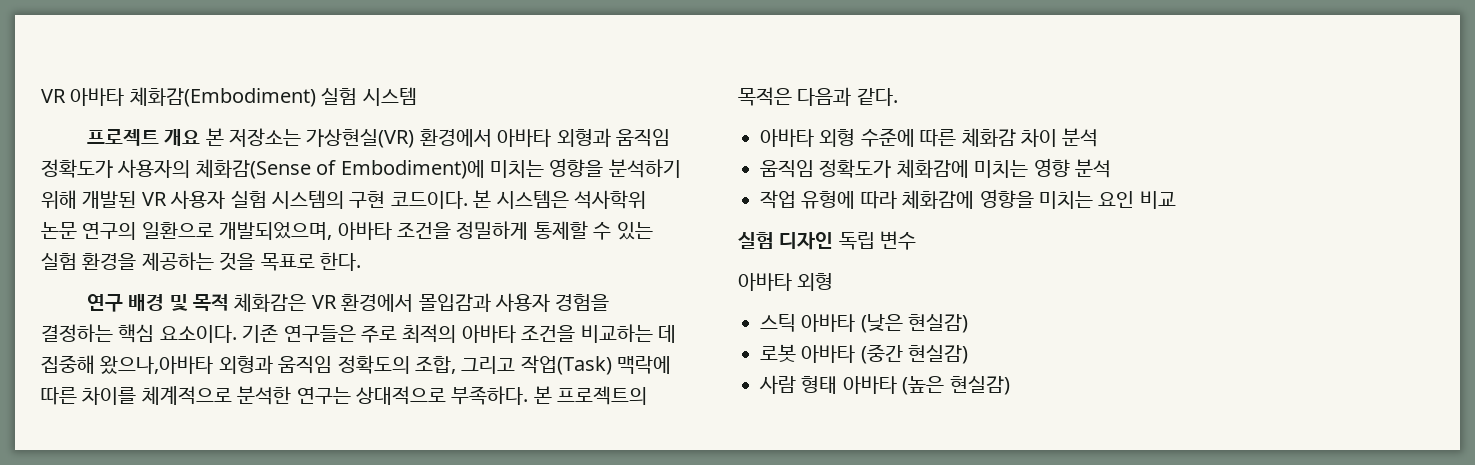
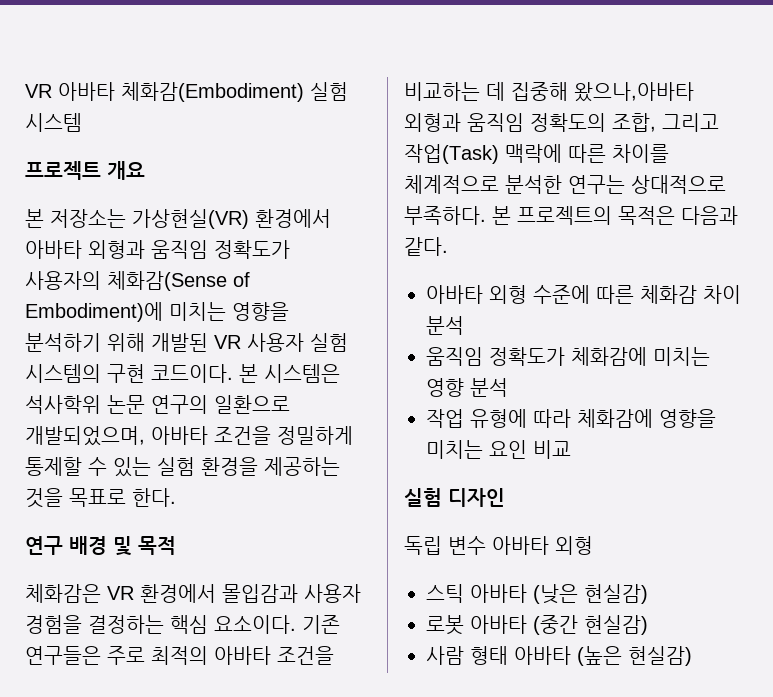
- 프로젝트 개요 본 저장소는 가상현실(VR) 환경에서 아바타 외형과 움직임 정확도가 사용자의 체화감(Sense of Embodiment)에 미치는 영향을 분석하기 위해 개발된 VR 사용자 실험 시스템의 구현 코드이다.
+ 프로젝트 개요
+ 본 저장소는 가상현실(VR) 환경에서 아바타 외형과 움직임 정확도가 사용자의 체화감(Sense of Embodiment)에 미치는 영향을 분석하기 위해 개발된 VR 사용자 실험 시스템의 구현 코드이다.
- 연구 배경 및 목적 체화감은 VR 환경에서 몰입감과 사용자 경험을 결정하는 핵심 요소이다.
+ 연구 배경 및 목적
+ 체화감은 VR 환경에서 몰입감과 사용자 경험을 결정하는 핵심 요소이다.
- 실험 디자인 독립 변수
- 아바타 외형
+ 실험 디자인
+ 독립 변수 아바타 외형

